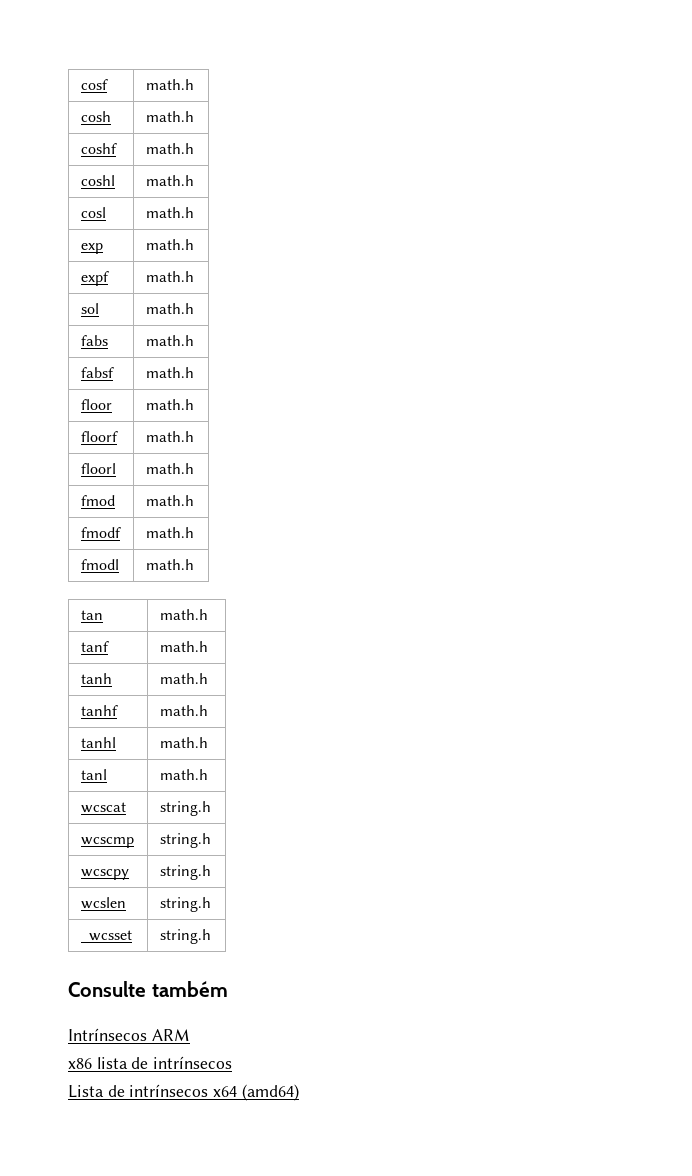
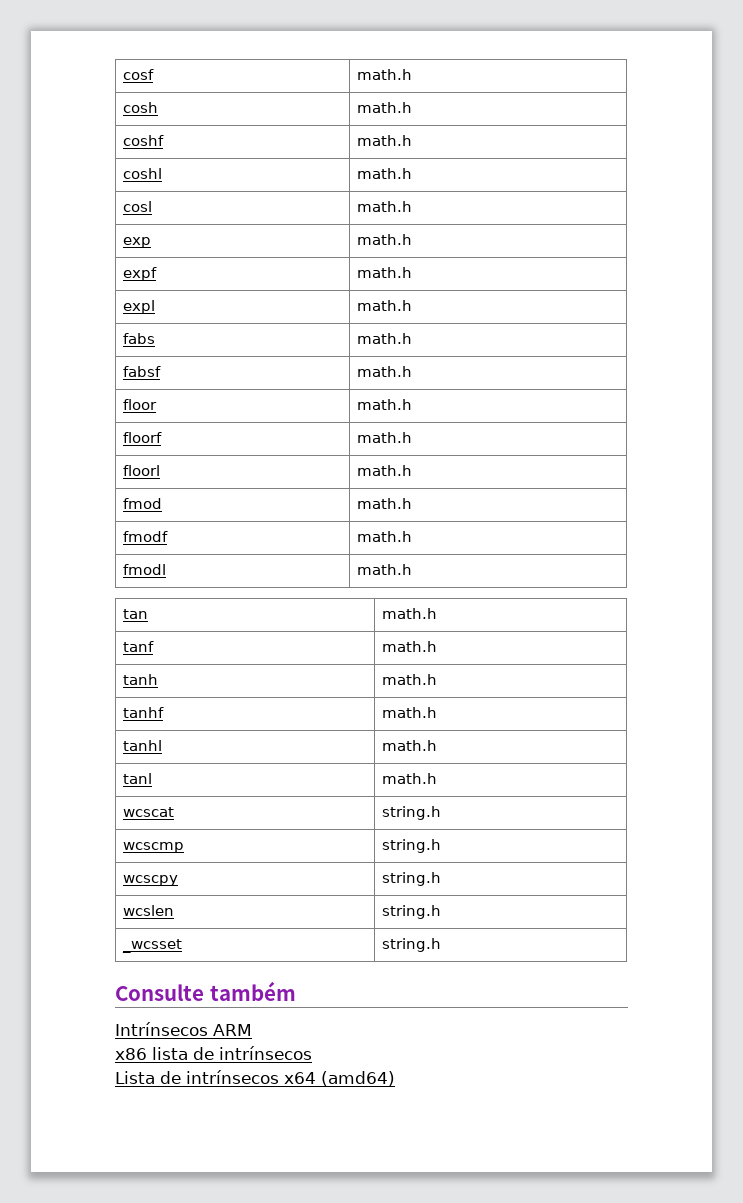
- sol | math.h
+ expl | math.h

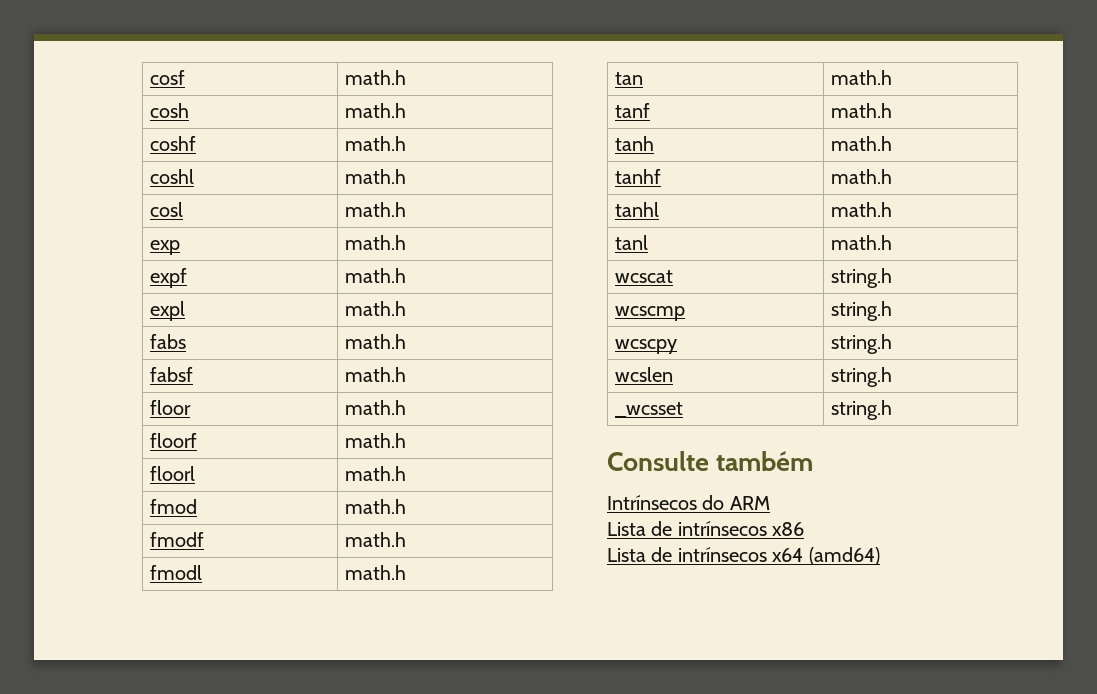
- Intrínsecos ARM
+ Intrínsecos do ARM
- x86 lista de intrínsecos
+ Lista de intrínsecos x86

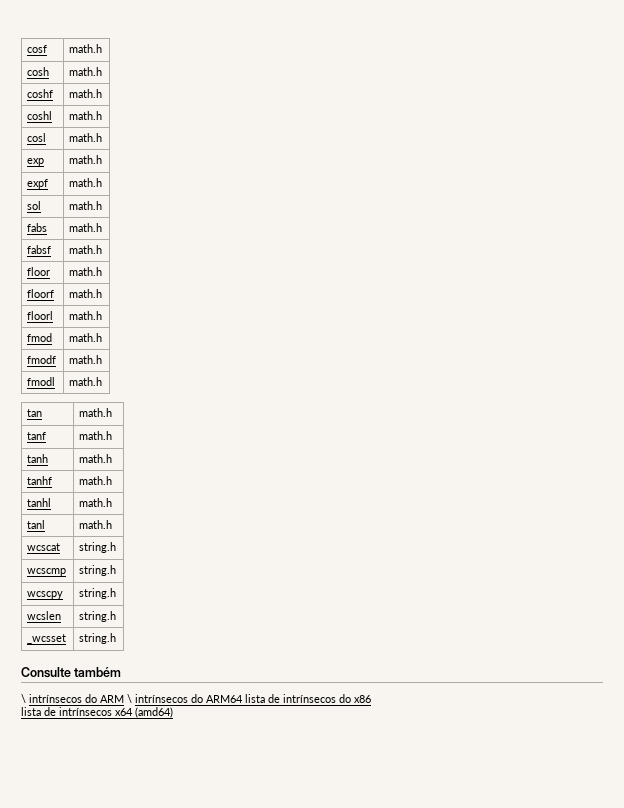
- expl | math.h
+ sol | math.h
- Intrínsecos do ARM
- Lista de intrínsecos x86
+ \ intrínsecos do ARM \ intrínsecos do ARM64 lista de intrínsecos do x86
- Lista de intrínsecos x64 (amd64)
+ lista de intrínsecos x64 (amd64)

